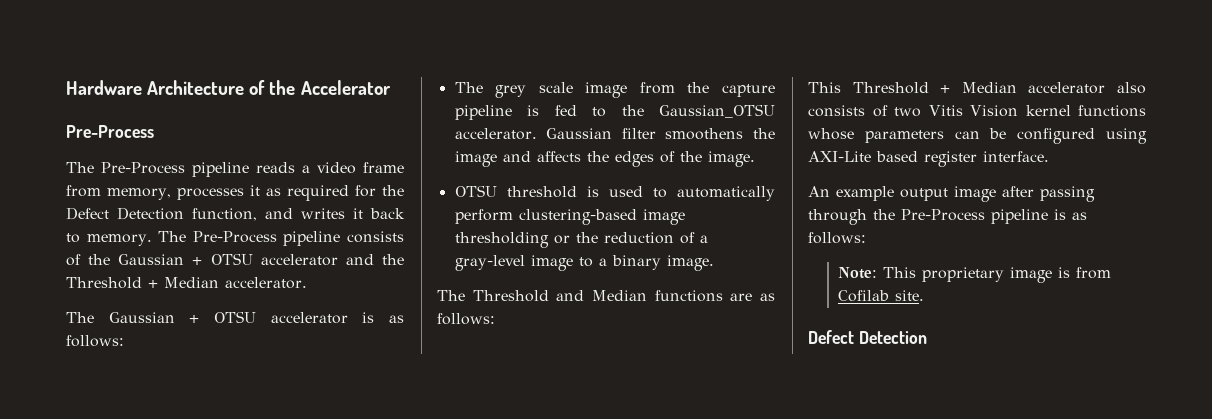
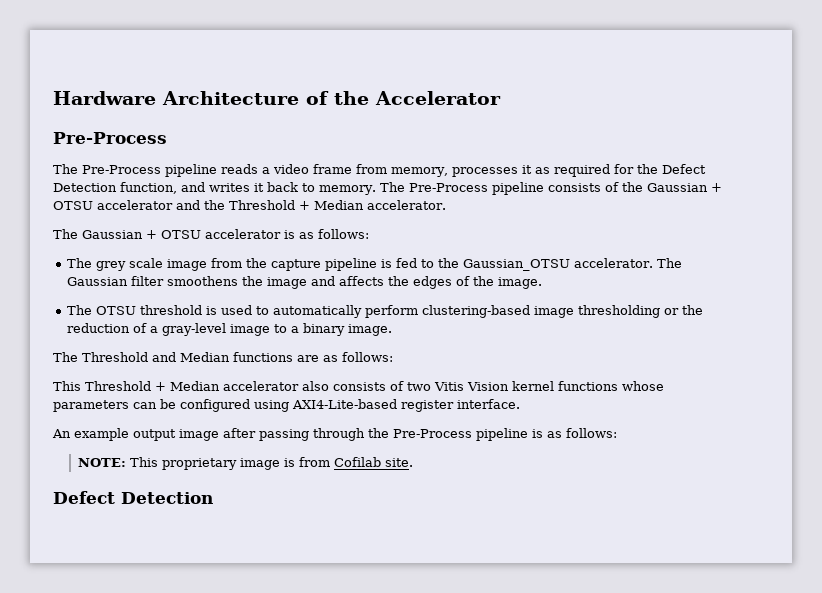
- Gaussian filter smoothens the image and affects the edges of the image.
+ The Gaussian filter smoothens the image and affects the edges of the image.
- OTSU threshold is used to automatically perform clustering-based image thresholding or the reduction of a gray-level image to a binary image.
+ The OTSU threshold is used to automatically perform clustering-based image thresholding or the reduction of a gray-level image to a binary image.
- This Threshold + Median accelerator also consists of two Vitis Vision kernel functions whose parameters can be configured using AXI-Lite based register interface.
+ This Threshold + Median accelerator also consists of two Vitis Vision kernel functions whose parameters can be configured using AXI4-Lite-based register interface.
- Note: This proprietary image is from Cofilab site.
+ NOTE: This proprietary image is from Cofilab site.

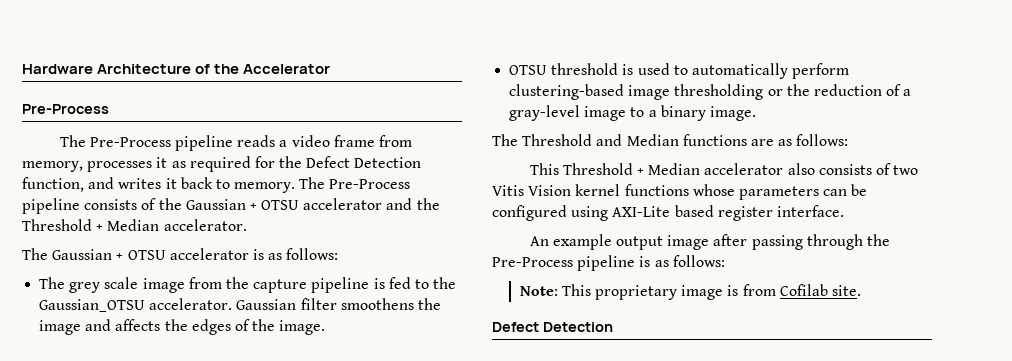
- The Gaussian filter smoothens the image and affects the edges of the image.
+ Gaussian filter smoothens the image and affects the edges of the image.
- The OTSU threshold is used to automatically perform clustering-based image thresholding or the reduction of a gray-level image to a binary image.
+ OTSU threshold is used to automatically perform clustering-based image thresholding or the reduction of a gray-level image to a binary image.
- This Threshold + Median accelerator also consists of two Vitis Vision kernel functions whose parameters can be configured using AXI4-Lite-based register interface.
+ This Threshold + Median accelerator also consists of two Vitis Vision kernel functions whose parameters can be configured using AXI-Lite based register interface.
- NOTE: This proprietary image is from Cofilab site.
+ Note: This proprietary image is from Cofilab site.

